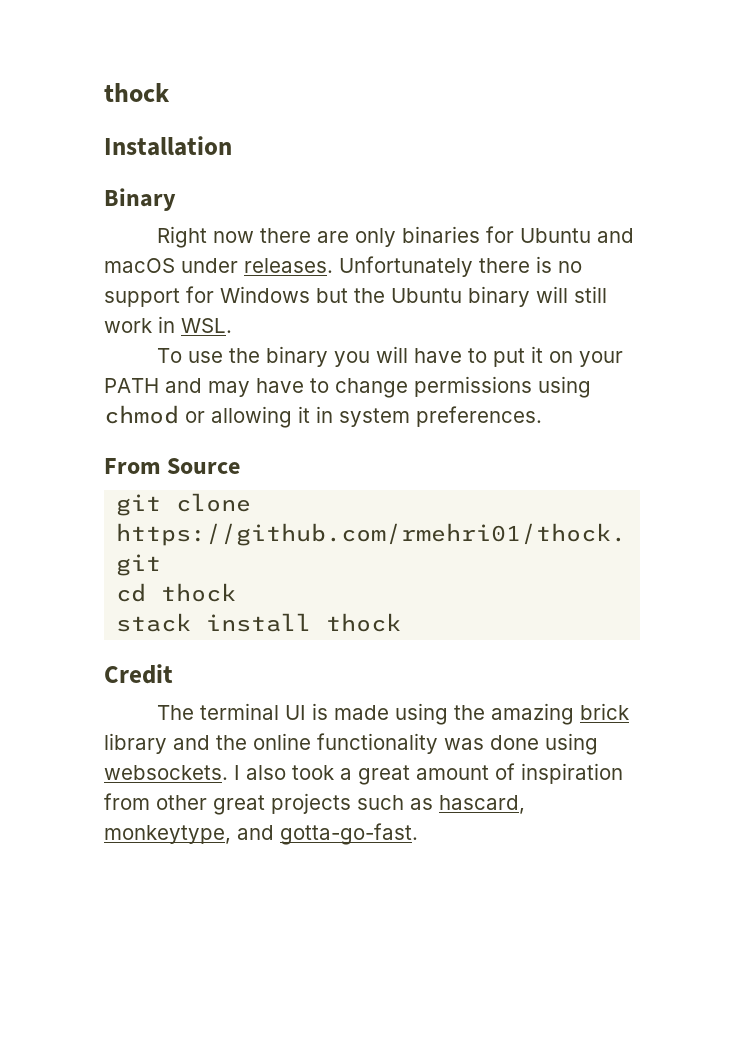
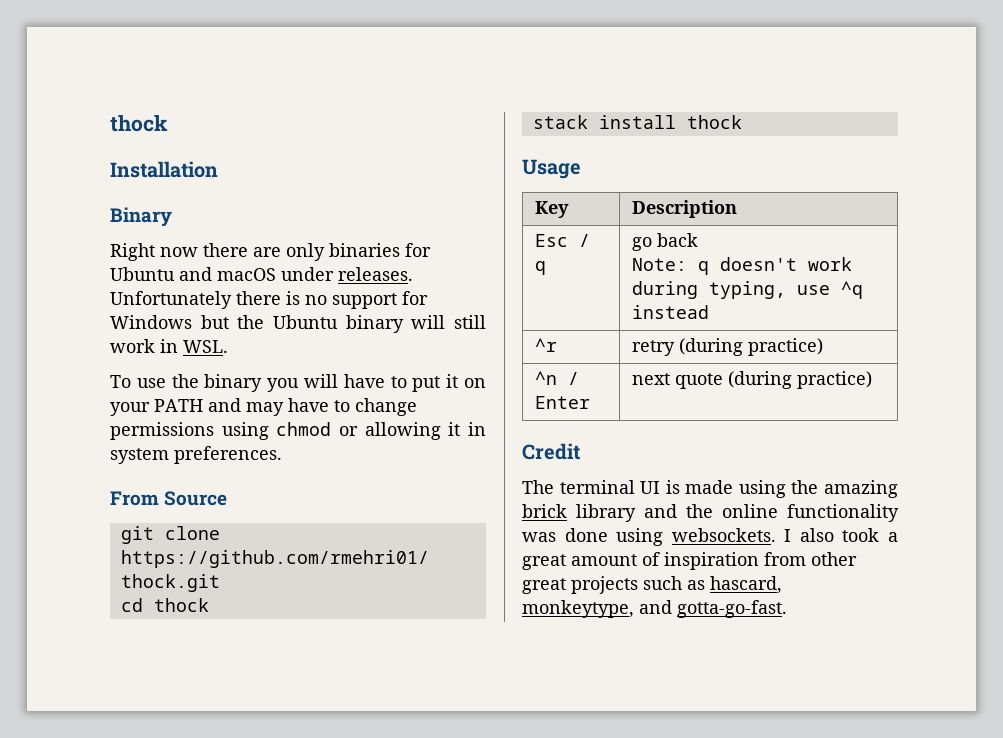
+ Usage
+ Key | Description
+ Esc / q | go back
+ Note: q doesn't work during typing, use ^q instead
+ ^r | retry (during practice)
+ ^n / Enter | next quote (during practice)

